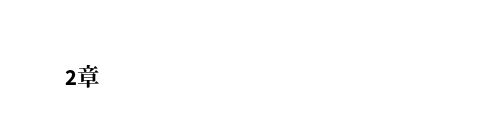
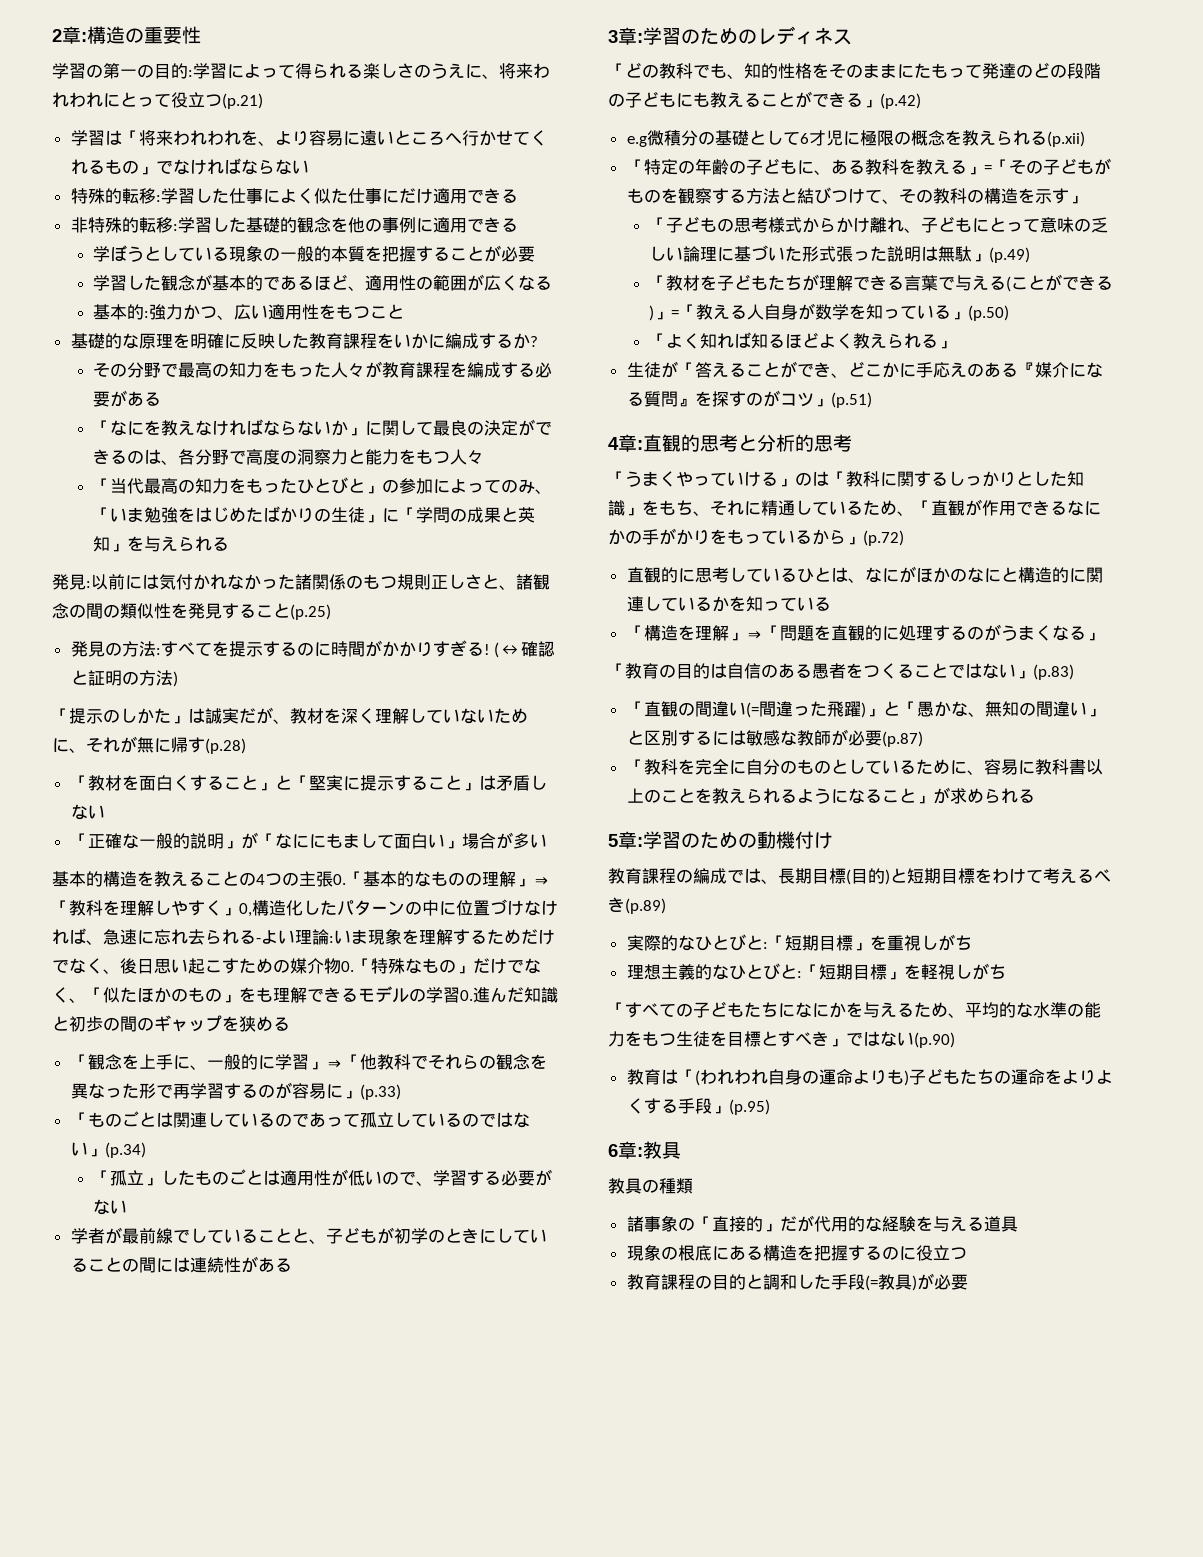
- 2章
+ 2章:構造の重要性
+ 学習の第一の目的:学習によって得られる楽しさのうえに、将来われわれにとって役立つ(p.21)
+ 学習は「将来われわれを、より容易に遠いところへ行かせてくれるもの」でなければならない
+ 特殊的転移:学習した仕事によく似た仕事にだけ適用できる
+ 非特殊的転移:学習した基礎的観念を他の事例に適用できる
+ 学ぼうとしている現象の一般的本質を把握することが必要
+ 学習した観念が基本的であるほど、適用性の範囲が広くなる
+ 基本的:強力かつ、広い適用性をもつこと
+ 基礎的な原理を明確に反映した教育課程をいかに編成するか?
+ その分野で最高の知力をもった人々が教育課程を編成する必要がある
+ 「なにを教えなければならないか」に関して最良の決定ができるのは、各分野で高度の洞察力と能力をもつ人々
+ 「当代最高の知力をもったひとびと」の参加によってのみ、「いま勉強をはじめたばかりの生徒」に「学問の成果と英知」を与えられる
+ 発見:以前には気付かれなかった諸関係のもつ規則正しさと、諸観念の間の類似性を発見すること(p.25)
+ 発見の方法:すべてを提示するのに時間がかかりすぎる! (↔確認と証明の方法)
+ 「提示のしかた」は誠実だが、教材を深く理解していないために、それが無に帰す(p.28)
+ 「教材を面白くすること」と「堅実に提示すること」は矛盾しない
+ 「正確な一般的説明」が「なににもまして面白い」場合が多い
+ 基本的構造を教えることの4つの主張0.「基本的なものの理解」⇒「教科を理解しやすく」0,構造化したパターンの中に位置づけなければ、急速に忘れ去られる-よい理論:いま現象を理解するためだけでなく、後日思い起こすための媒介物0.「特殊なもの」だけでなく、「似たほかのもの」をも理解できるモデルの学習0.進んだ知識と初歩の間のギャップを狭める
+ 「観念を上手に、一般的に学習」⇒「他教科でそれらの観念を異なった形で再学習するのが容易に」(p.33)
+ 「ものごとは関連しているのであって孤立しているのではない」(p.34)
+ 「孤立」したものごとは適用性が低いので、学習する必要がない
+ 学者が最前線でしていることと、子どもが初学のときにしていることの間には連続性がある
+ 3章:学習のためのレディネス
+ 「どの教科でも、知的性格をそのままにたもって発達のどの段階の子どもにも教えることができる」(p.42)
+ e.g微積分の基礎として6才児に極限の概念を教えられる(p.xii)
+ 「特定の年齢の子どもに、ある教科を教える」=「その子どもがものを観察する方法と結びつけて、その教科の構造を示す」
+ 「子どもの思考様式からかけ離れ、子どもにとって意味の乏しい論理に基づいた形式張った説明は無駄」(p.49)
+ 「教材を子どもたちが理解できる言葉で与える(ことができる)」=「教える人自身が数学を知っている」(p.50)
+ 「よく知れば知るほどよく教えられる」
+ 生徒が「答えることができ、どこかに手応えのある『媒介になる質問』を探すのがコツ」(p.51)
+ 4章:直観的思考と分析的思考
+ 「うまくやっていける」のは「教科に関するしっかりとした知識」をもち、それに精通しているため、「直観が作用できるなにかの手がかりをもっているから」(p.72)
+ 直観的に思考しているひとは、なにがほかのなにと構造的に関連しているかを知っている
+ 「構造を理解」⇒「問題を直観的に処理するのがうまくなる」
+ 「教育の目的は自信のある愚者をつくることではない」(p.83)
+ 「直観の間違い(=間違った飛躍)」と「愚かな、無知の間違い」と区別するには敏感な教師が必要(p.87)
+ 「教科を完全に自分のものとしているために、容易に教科書以上のことを教えられるようになること」が求められる
+ 5章:学習のための動機付け
+ 教育課程の編成では、長期目標(目的)と短期目標をわけて考えるべき(p.89)
+ 実際的なひとびと:「短期目標」を重視しがち
+ 理想主義的なひとびと:「短期目標」を軽視しがち
+ 「すべての子どもたちになにかを与えるため、平均的な水準の能力をもつ生徒を目標とすべき」ではない(p.90)
+ 教育は「(われわれ自身の運命よりも)子どもたちの運命をよりよくする手段」(p.95)
+ 6章:教具
+ 教具の種類
+ 諸事象の「直接的」だが代用的な経験を与える道具
+ 現象の根底にある構造を把握するのに役立つ
+ 教育課程の目的と調和した手段(=教具)が必要

